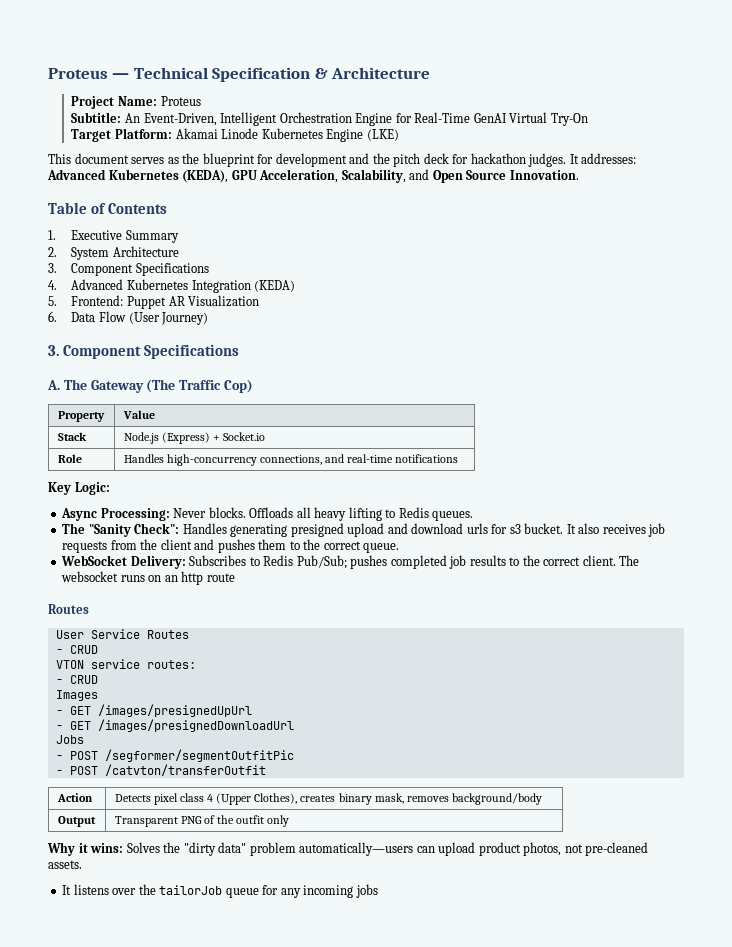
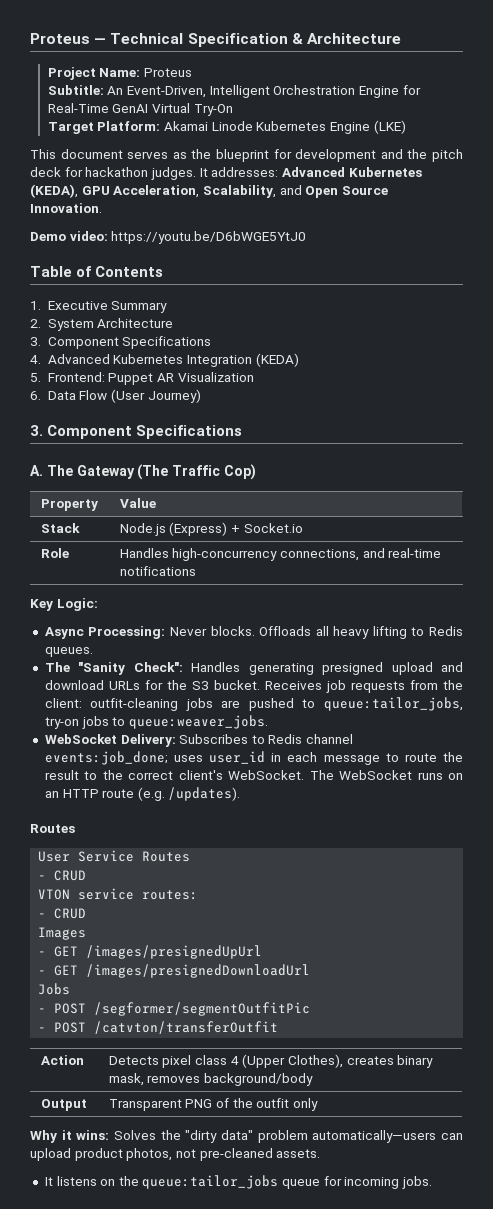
+ Demo video: https://youtu.be/D6bWGE5YtJ0
- The "Sanity Check": Handles generating presigned upload and download urls for s3 bucket. It also receives job requests from the client and pushes them to the correct queue.
+ The "Sanity Check": Handles generating presigned upload and download URLs for the S3 bucket. Receives job requests from the client: outfit-cleaning jobs are pushed to queue:tailor_jobs, try-on jobs to queue:weaver_jobs.
- WebSocket Delivery: Subscribes to Redis Pub/Sub; pushes completed job results to the correct client. The websocket runs on an http route
+ WebSocket Delivery: Subscribes to Redis channel events:job_done; uses user_id in each message to route the result to the correct client's WebSocket. The WebSocket runs on an HTTP route (e.g. /updates).
- It listens over the tailorJob queue for any incoming jobs
+ It listens on the queue:tailor_jobs queue for incoming jobs.

